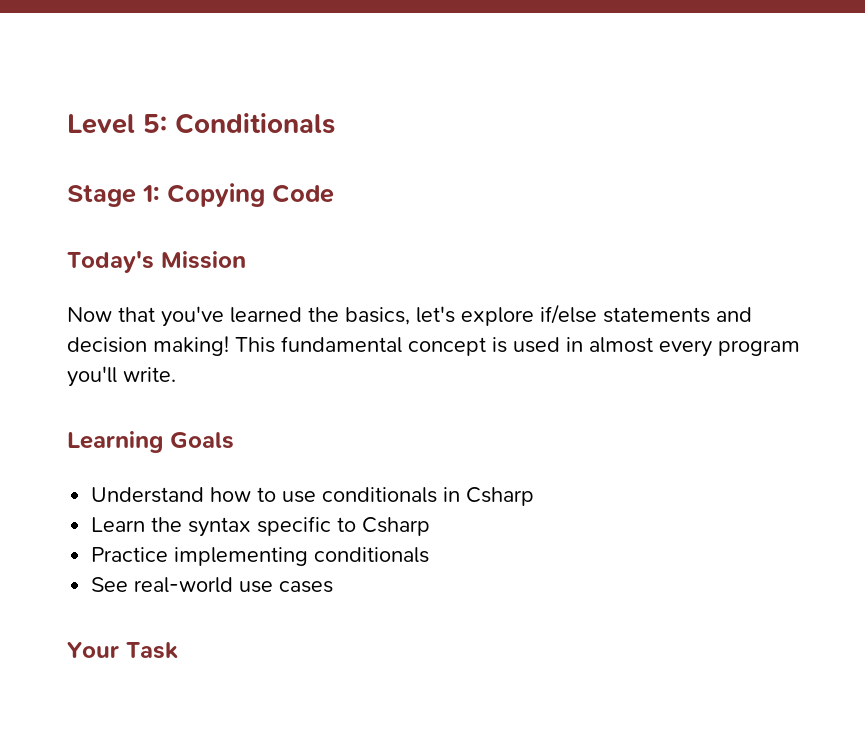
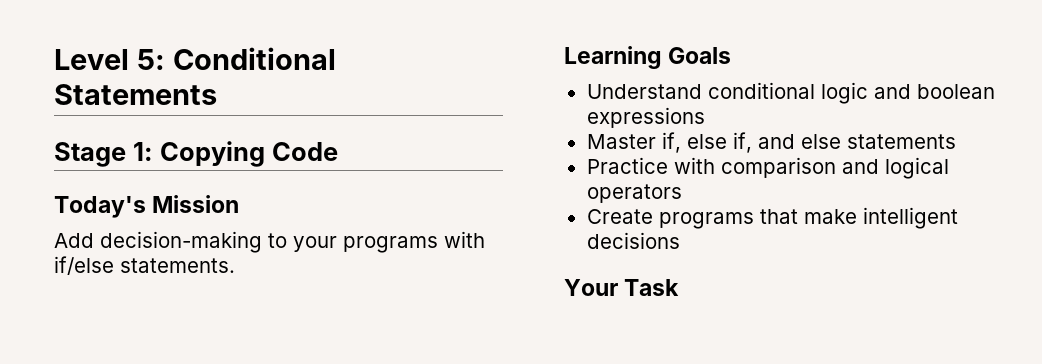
- Level 5: Conditionals
+ Level 5: Conditional Statements
- Now that you've learned the basics, let's explore if/else statements and decision making! This fundamental concept is used in almost every program you'll write.
+ Add decision-making to your programs with if/else statements.
  Learning Goals
- Understand how to use conditionals in Csharp
- Learn the syntax specific to Csharp
- Practice implementing conditionals
- See real-world use cases
+ Understand conditional logic and boolean expressions
+ Master if, else if, and else statements
+ Practice with comparison and logical operators
+ Create programs that make intelligent decisions

